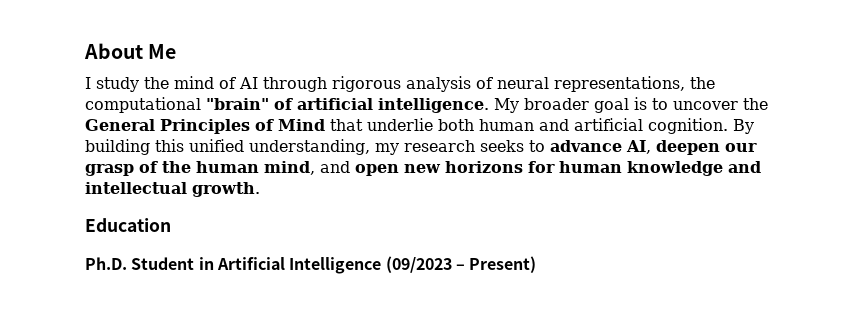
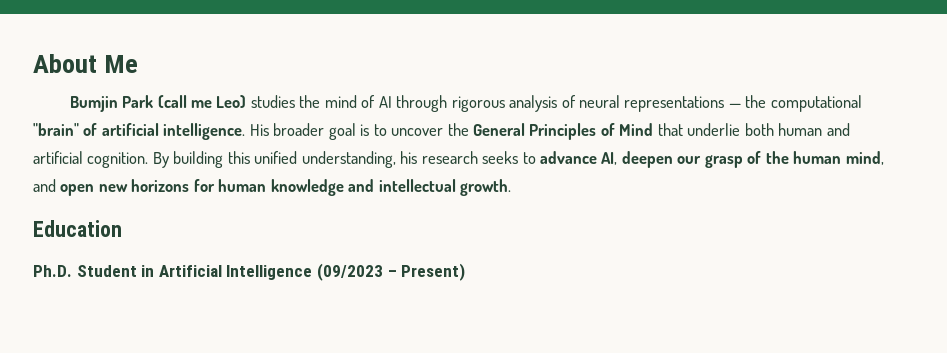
- I study the mind of AI through rigorous analysis of neural representations, the computational "brain" of artificial intelligence.
+ Bumjin Park (call me Leo) studies the mind of AI through rigorous analysis of neural representations — the computational "brain" of artificial intelligence.
- My broader goal is to uncover the General Principles of Mind that underlie both human and artificial cognition.
+ His broader goal is to uncover the General Principles of Mind that underlie both human and artificial cognition.
- By building this unified understanding, my research seeks to advance AI, deepen our grasp of the human mind, and open new horizons for human knowledge and intellectual growth.
+ By building this unified understanding, his research seeks to advance AI, deepen our grasp of the human mind, and open new horizons for human knowledge and intellectual growth.

